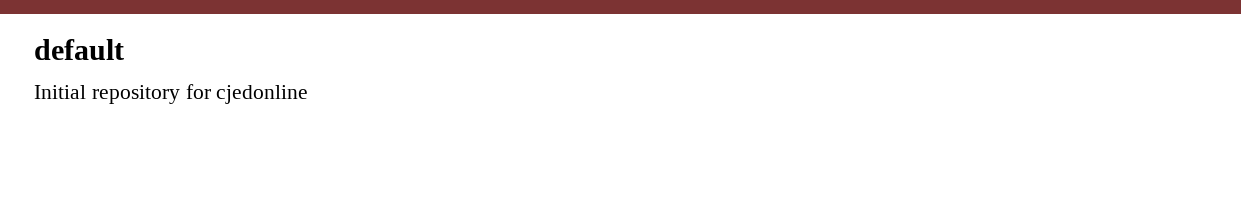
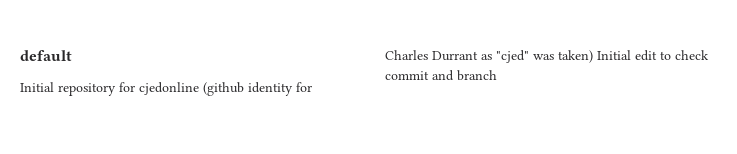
- Initial repository for cjedonline
+ Initial repository for cjedonline (github identity for Charles Durrant as "cjed" was taken) Initial edit to check commit and branch

